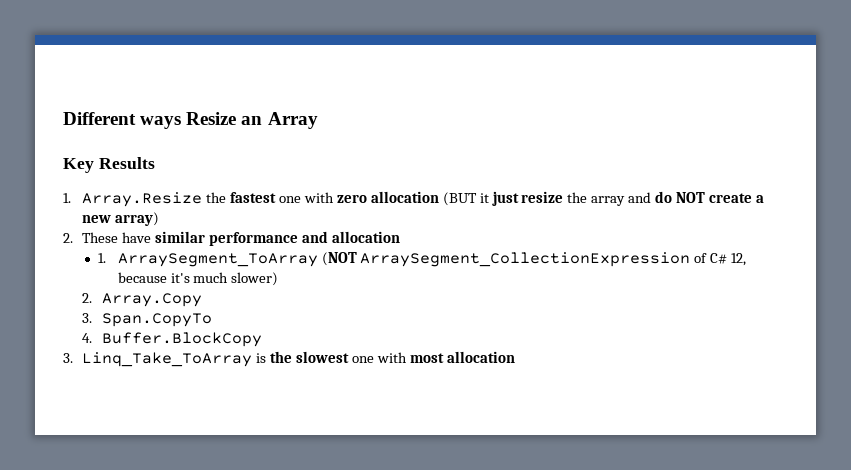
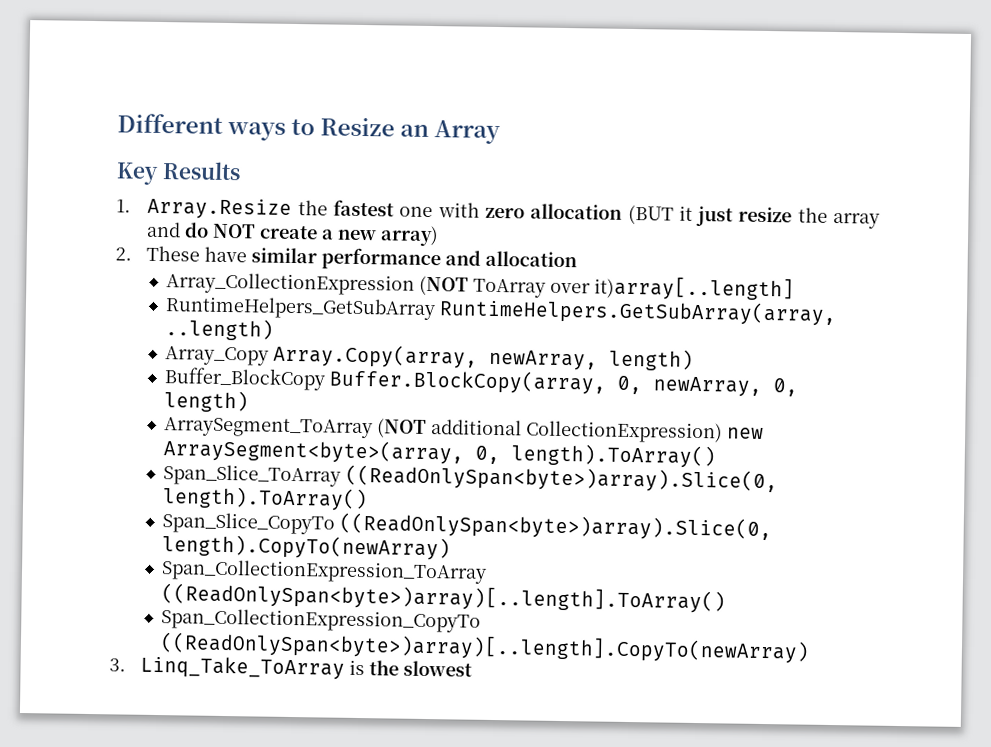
- Different ways Resize an Array
+ Different ways to Resize an Array
- 1. ArraySegment_ToArray (NOT ArraySegment_CollectionExpression of C# 12, because it's much slower)
- 2. Array.Copy
- 3. Span.CopyTo
- 4. Buffer.BlockCopy
+ Array_CollectionExpression (NOT ToArray over it)array[..length]
+ RuntimeHelpers_GetSubArray RuntimeHelpers.GetSubArray(array, ..length)
+ Array_Copy Array.Copy(array, newArray, length)
+ Buffer_BlockCopy Buffer.BlockCopy(array, 0, newArray, 0, length)
+ ArraySegment_ToArray (NOT additional CollectionExpression) new ArraySegment<byte>(array, 0, length).ToArray()
+ Span_Slice_ToArray ((ReadOnlySpan<byte>)array).Slice(0, length).ToArray()
+ Span_Slice_CopyTo ((ReadOnlySpan<byte>)array).Slice(0, length).CopyTo(newArray)
+ Span_CollectionExpression_ToArray ((ReadOnlySpan<byte>)array)[..length].ToArray()
+ Span_CollectionExpression_CopyTo ((ReadOnlySpan<byte>)array)[..length].CopyTo(newArray)
- 3. Linq_Take_ToArray is the slowest one with most allocation
+ 3. Linq_Take_ToArray is the slowest

